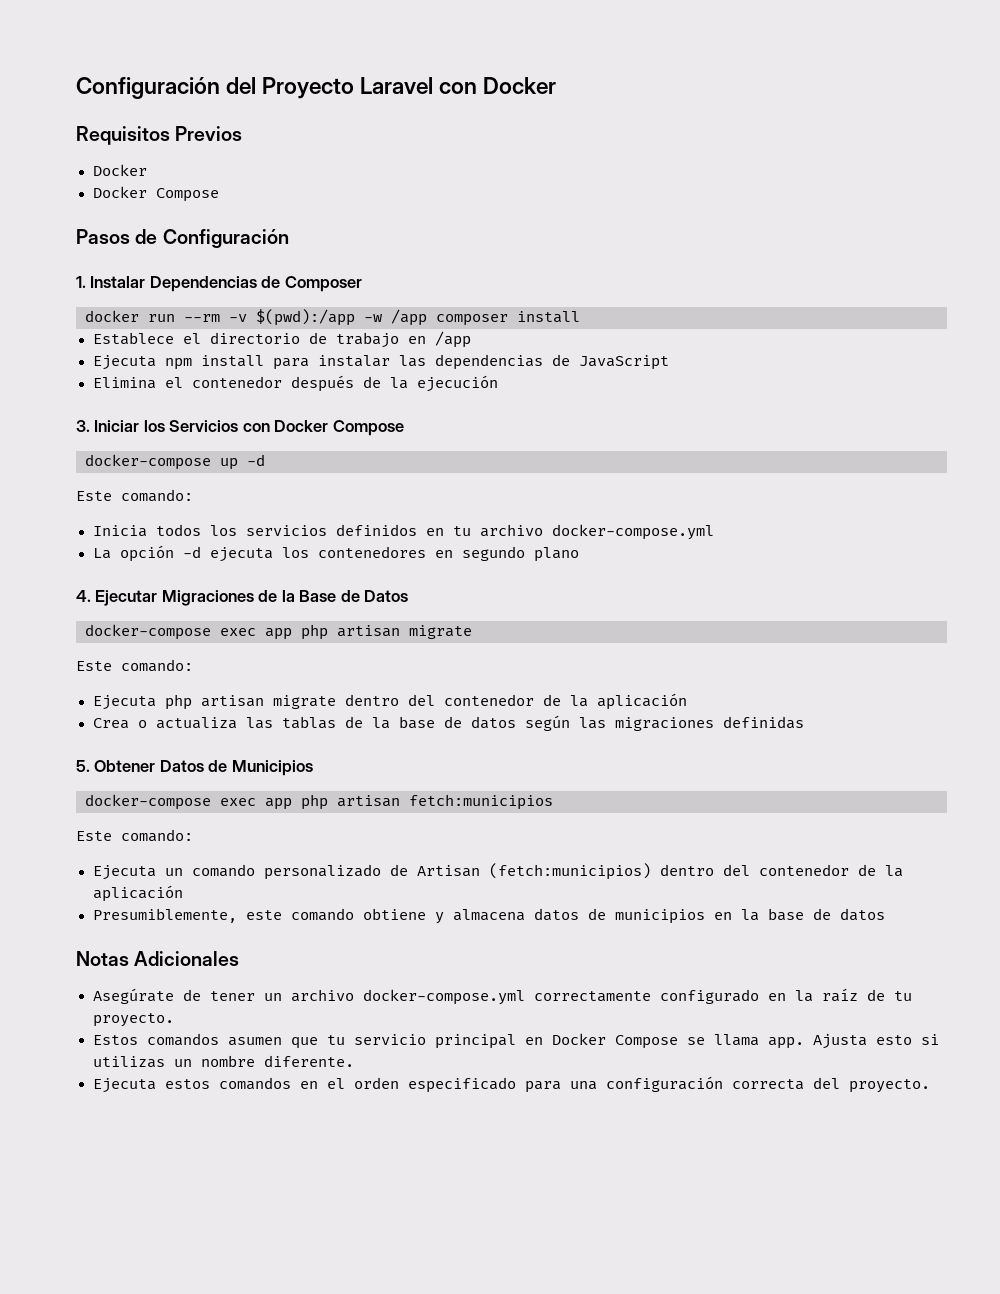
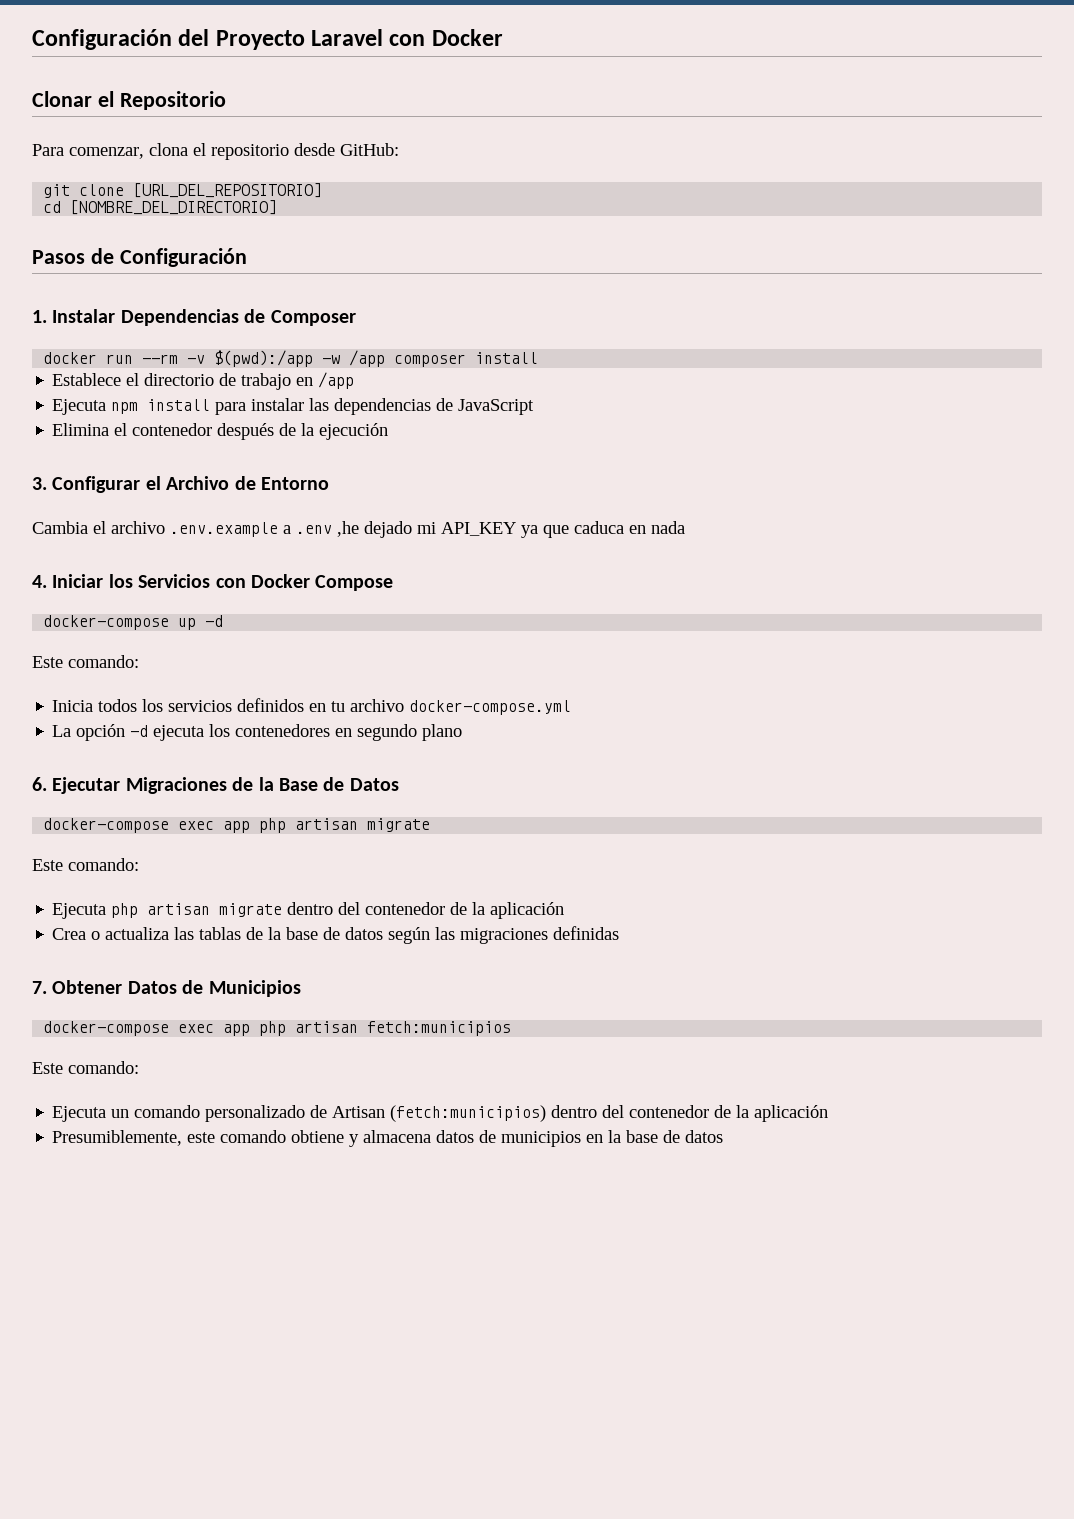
- Requisitos Previos
- Docker
- Docker Compose
+ Clonar el Repositorio
+ Para comenzar, clona el repositorio desde GitHub:
+ git clone [URL_DEL_REPOSITORIO]
+ cd [NOMBRE_DEL_DIRECTORIO]
- 3. Iniciar los Servicios con Docker Compose
+ 3. Configurar el Archivo de Entorno
+ Cambia el archivo .env.example a .env ,he dejado mi API_KEY ya que caduca en nada
+ 4. Iniciar los Servicios con Docker Compose
- 4. Ejecutar Migraciones de la Base de Datos
+ 6. Ejecutar Migraciones de la Base de Datos
- 5. Obtener Datos de Municipios
+ 7. Obtener Datos de Municipios
- Notas Adicionales
- Asegúrate de tener un archivo docker-compose.yml correctamente configurado en la raíz de tu proyecto.
- Estos comandos asumen que tu servicio principal en Docker Compose se llama app. Ajusta esto si utilizas un nombre diferente.
- Ejecuta estos comandos en el orden especificado para una configuración correcta del proyecto.

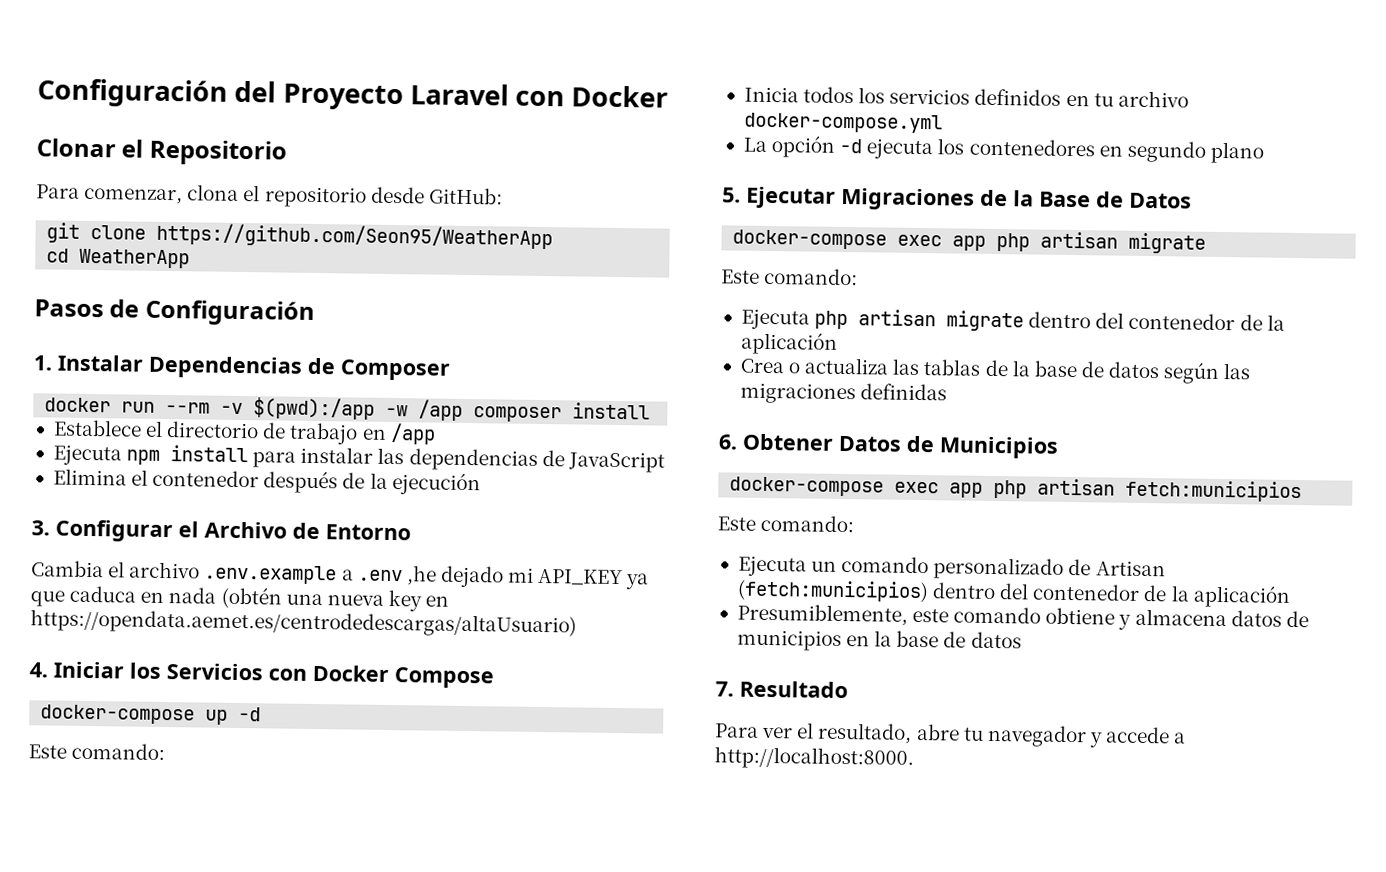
- git clone [URL_DEL_REPOSITORIO]
+ git clone https://github.com/Seon95/WeatherApp
- cd [NOMBRE_DEL_DIRECTORIO]
+ cd WeatherApp
- Cambia el archivo .env.example a .env ,he dejado mi API_KEY ya que caduca en nada
+ Cambia el archivo .env.example a .env ,he dejado mi API_KEY ya que caduca en nada (obtén una nueva key en https://opendata.aemet.es/centrodedescargas/altaUsuario)
- 6. Ejecutar Migraciones de la Base de Datos
+ 5. Ejecutar Migraciones de la Base de Datos
- 7. Obtener Datos de Municipios
+ 6. Obtener Datos de Municipios
+ 7. Resultado
+ Para ver el resultado, abre tu navegador y accede a http://localhost:8000.

